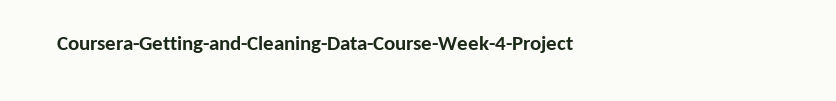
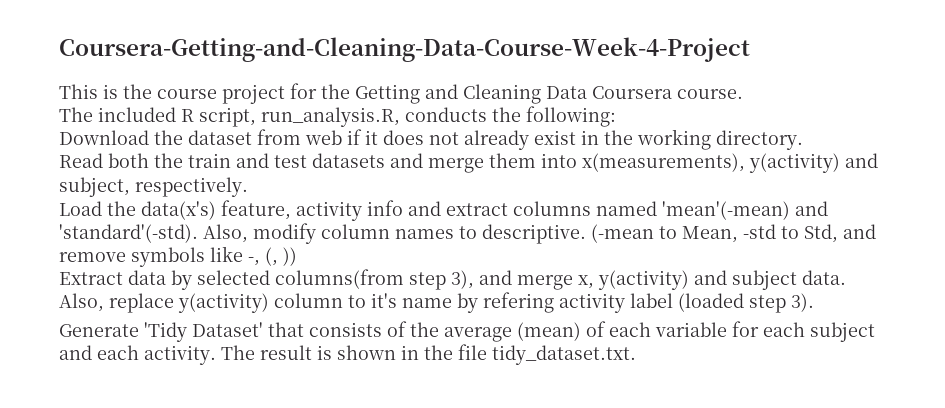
+ This is the course project for the Getting and Cleaning Data Coursera course.
+ The included R script, run_analysis.R, conducts the following:
+ Download the dataset from web if it does not already exist in the working directory.
+ Read both the train and test datasets and merge them into x(measurements), y(activity) and subject, respectively.
+ Load the data(x's) feature, activity info and extract columns named 'mean'(-mean) and 'standard'(-std). Also, modify column names to descriptive. (-mean to Mean, -std to Std, and remove symbols like -, (, ))
+ Extract data by selected columns(from step 3), and merge x, y(activity) and subject data. Also, replace y(activity) column to it's name by refering activity label (loaded step 3).
+ Generate 'Tidy Dataset' that consists of the average (mean) of each variable for each subject and each activity. The result is shown in the file tidy_dataset.txt.

